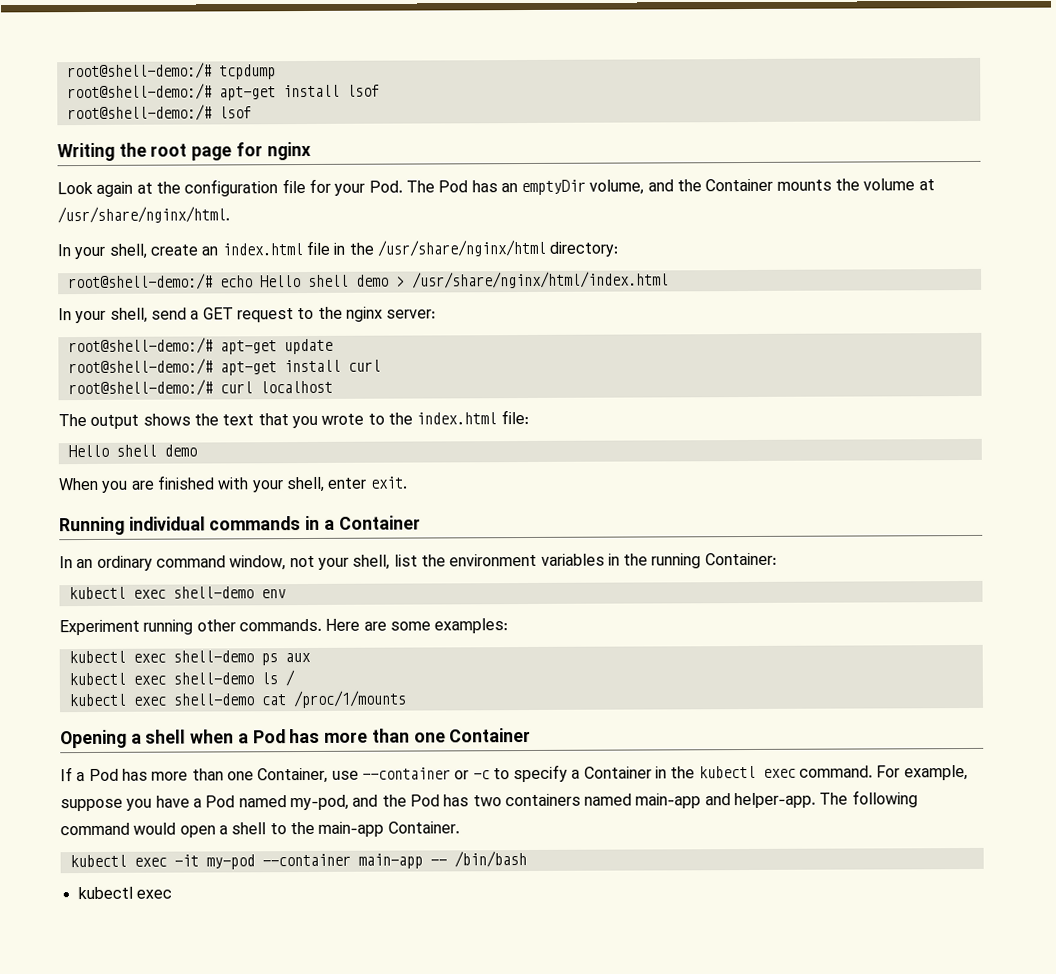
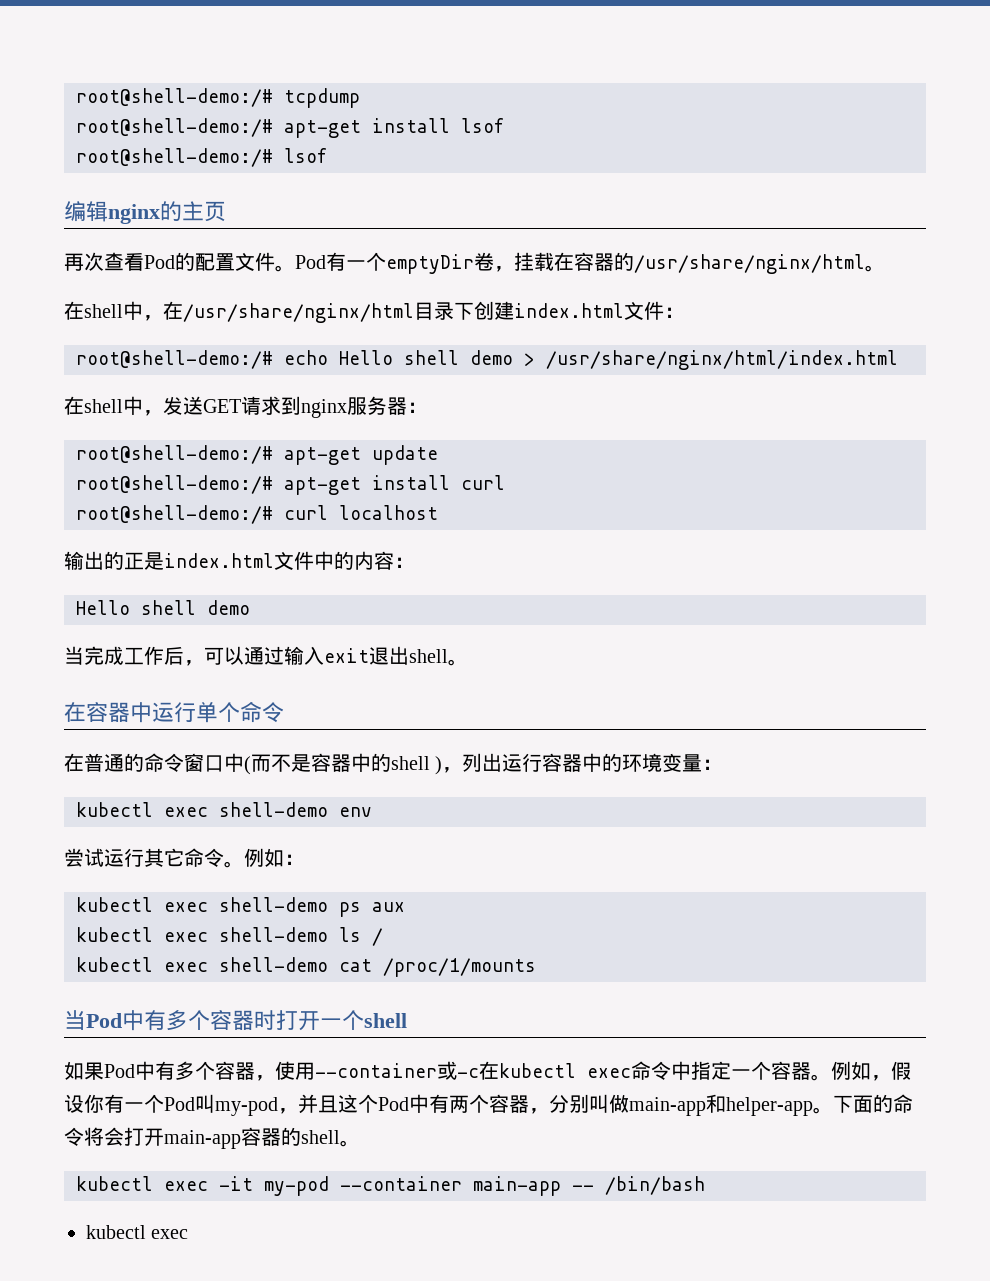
- Writing the root page for nginx
- Look again at the configuration file for your Pod. The Pod has an emptyDir volume, and the Container mounts the volume at /usr/share/nginx/html.
- In your shell, create an index.html file in the /usr/share/nginx/html directory:
+ 编辑nginx的主页
+ 再次查看Pod的配置文件。Pod有一个emptyDir卷，挂载在容器的/usr/share/nginx/html。
+ 在shell中，在/usr/share/nginx/html目录下创建index.html文件：
- In your shell, send a GET request to the nginx server:
+ 在shell中，发送GET请求到nginx服务器：
- The output shows the text that you wrote to the index.html file:
+ 输出的正是index.html文件中的内容：
  Hello shell demo
- When you are finished with your shell, enter exit.
- Running individual commands in a Container
- In an ordinary command window, not your shell, list the environment variables in the running Container:
+ 当完成工作后，可以通过输入exit退出shell。
+ 在容器中运行单个命令
+ 在普通的命令窗口中(而不是容器中的shell )，列出运行容器中的环境变量：
  kubectl exec shell-demo env
- Experiment running other commands. Here are some examples:
+ 尝试运行其它命令。例如：
- Opening a shell when a Pod has more than one Container
- If a Pod has more than one Container, use --container or -c to specify a Container in the kubectl exec command. For example, suppose you have a Pod named my-pod, and the Pod has two containers named main-app and helper-app. The following command would open a shell to the main-app Container.
+ 当Pod中有多个容器时打开一个shell
+ 如果Pod中有多个容器，使用--container或-c在kubectl exec命令中指定一个容器。例如，假设你有一个Pod叫my-pod，并且这个Pod中有两个容器，分别叫做main-app和helper-app。下面的命令将会打开main-app容器的shell。

